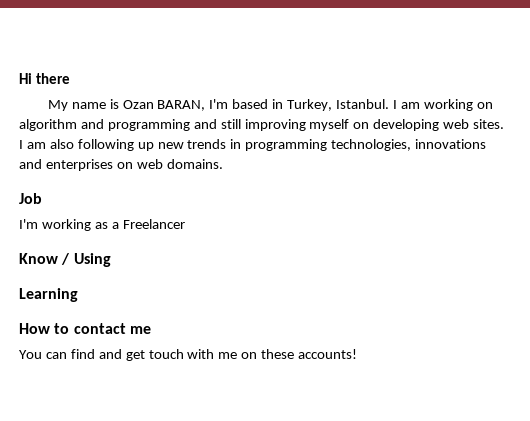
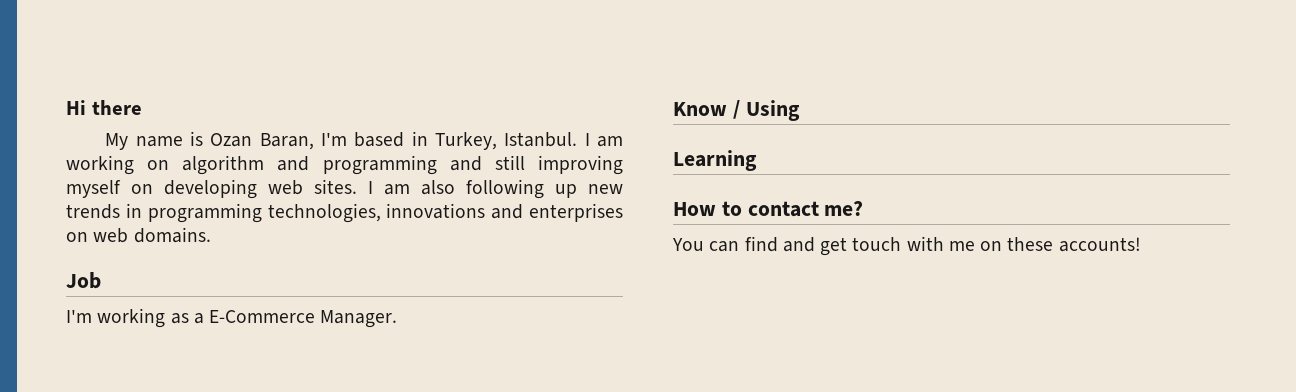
- My name is Ozan BARAN, I'm based in Turkey, Istanbul.
+ My name is Ozan Baran, I'm based in Turkey, Istanbul.
- I'm working as a Freelancer
+ I'm working as a E-Commerce Manager.
- How to contact me
+ How to contact me?

